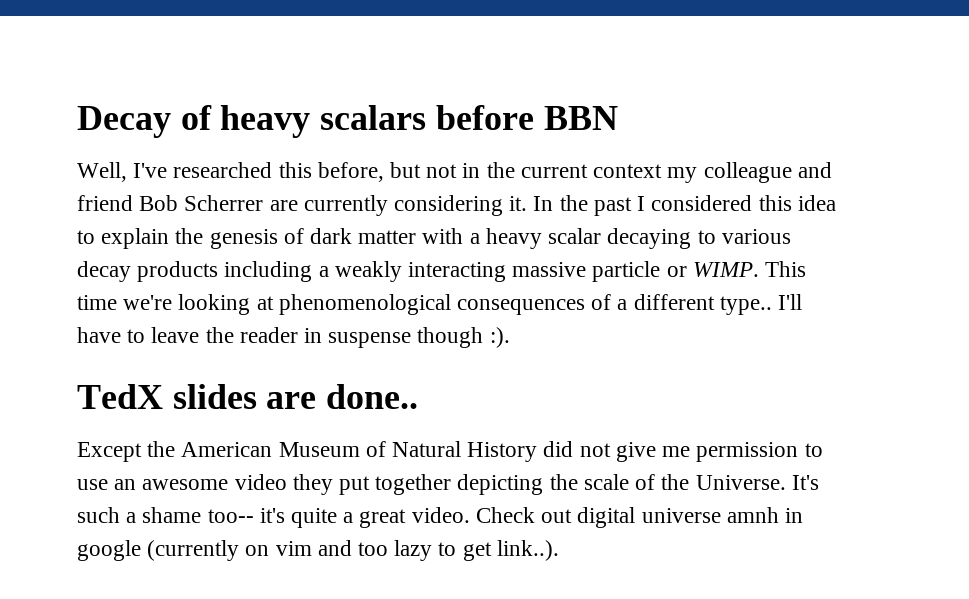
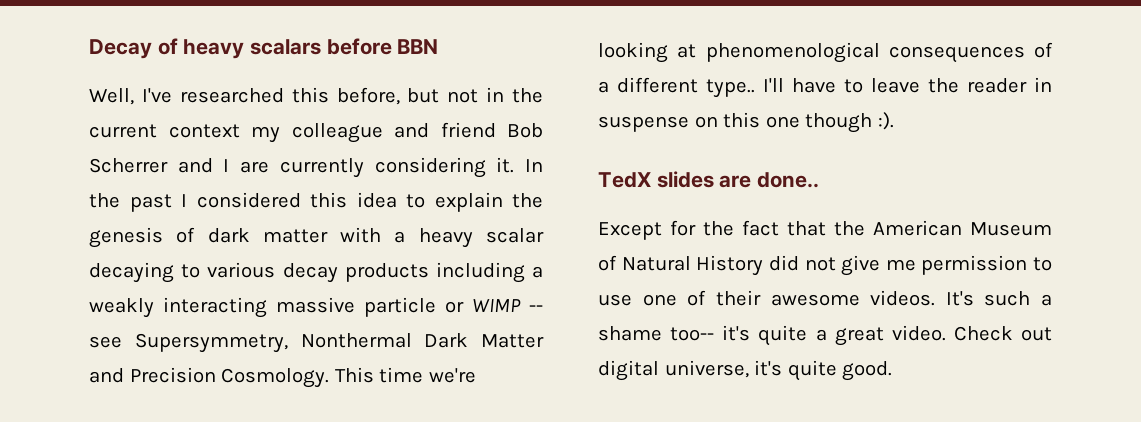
- Well, I've researched this before, but not in the current context my colleague and friend Bob Scherrer are currently considering it.
+ Well, I've researched this before, but not in the current context my colleague and friend Bob Scherrer and I are currently considering it.
- In the past I considered this idea to explain the genesis of dark matter with a heavy scalar decaying to various decay products including a weakly interacting massive particle or WIMP.
+ In the past I considered this idea to explain the genesis of dark matter with a heavy scalar decaying to various decay products including a weakly interacting massive particle or WIMP -- see Supersymmetry, Nonthermal Dark Matter and Precision Cosmology.
- I'll have to leave the reader in suspense though :).
+ I'll have to leave the reader in suspense on this one though :).
- Except the American Museum of Natural History did not give me permission to use an awesome video they put together depicting the scale of the Universe.
+ Except for the fact that the American Museum of Natural History did not give me permission to use one of their awesome videos.
- Check out digital universe amnh in google (currently on vim and too lazy to get link..).
+ Check out digital universe, it's quite good.

